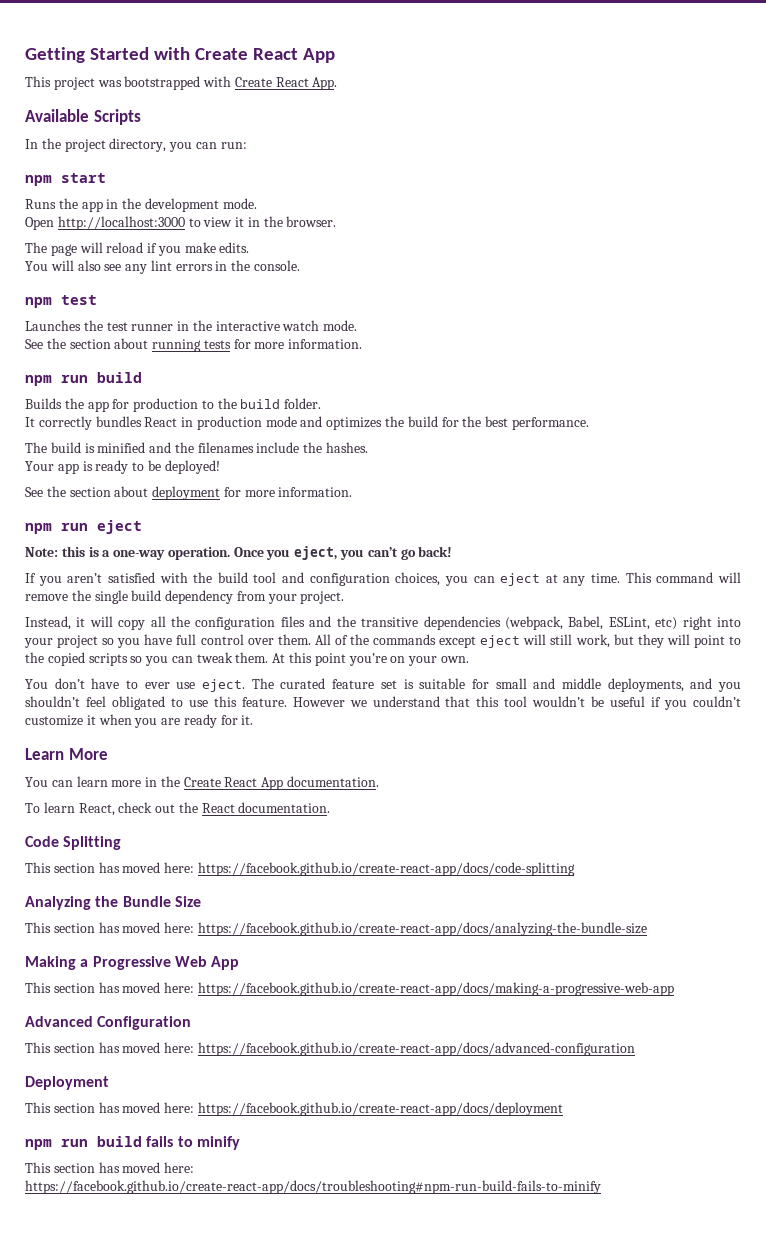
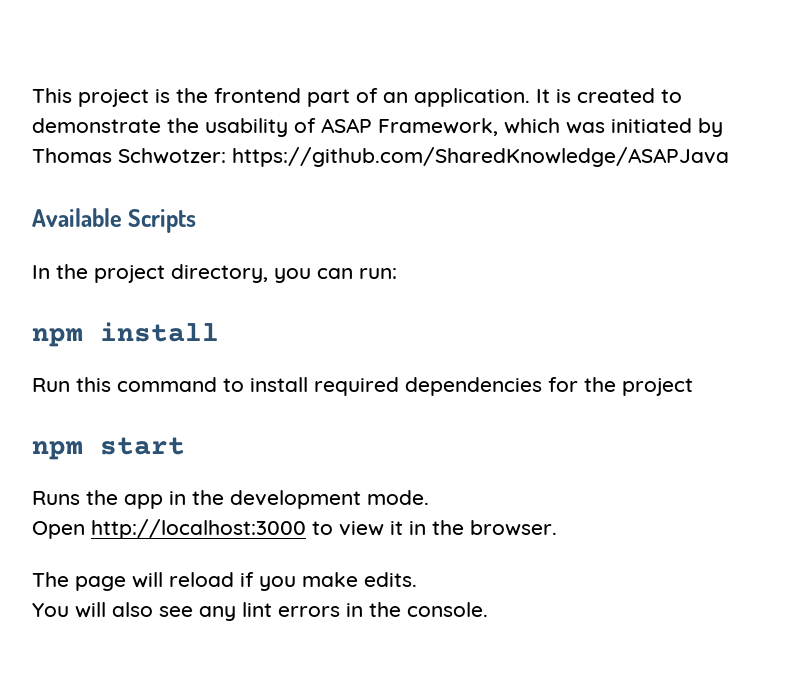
- Getting Started with Create React App
- This project was bootstrapped with Create React App.
+ This project is the frontend part of an application. It is created to demonstrate the usability of ASAP Framework, which was initiated by Thomas Schwotzer: https://github.com/SharedKnowledge/ASAPJava
+ npm install
+ Run this command to install required dependencies for the project
- npm test
- Launches the test runner in the interactive watch mode.
- See the section about running tests for more information.
- npm run build
- Builds the app for production to the build folder.
- It correctly bundles React in production mode and optimizes the build for the best performance.
- The build is minified and the filenames include the hashes.
- Your app is ready to be deployed!
- See the section about deployment for more information.
- npm run eject
- Note: this is a one-way operation. Once you eject, you can’t go back!
- If you aren’t satisfied with the build tool and configuration choices, you can eject at any time. This command will remove the single build dependency from your project.
- Instead, it will copy all the configuration files and the transitive dependencies (webpack, Babel, ESLint, etc) right into your project so you have full control over them. All of the commands except eject will still work, but they will point to the copied scripts so you can tweak them. At this point you’re on your own.
- You don’t have to ever use eject. The curated feature set is suitable for small and middle deployments, and you shouldn’t feel obligated to use this feature. However we understand that this tool wouldn’t be useful if you couldn’t customize it when you are ready for it.
- Learn More
- You can learn more in the Create React App documentation.
- To learn React, check out the React documentation.
- Code Splitting
- This section has moved here: https://facebook.github.io/create-react-app/docs/code-splitting
- Analyzing the Bundle Size
- This section has moved here: https://facebook.github.io/create-react-app/docs/analyzing-the-bundle-size
- Making a Progressive Web App
- This section has moved here: https://facebook.github.io/create-react-app/docs/making-a-progressive-web-app
- Advanced Configuration
- This section has moved here: https://facebook.github.io/create-react-app/docs/advanced-configuration
- Deployment
- This section has moved here: https://facebook.github.io/create-react-app/docs/deployment
- npm run build fails to minify
- This section has moved here: https://facebook.github.io/create-react-app/docs/troubleshooting#npm-run-build-fails-to-minify

